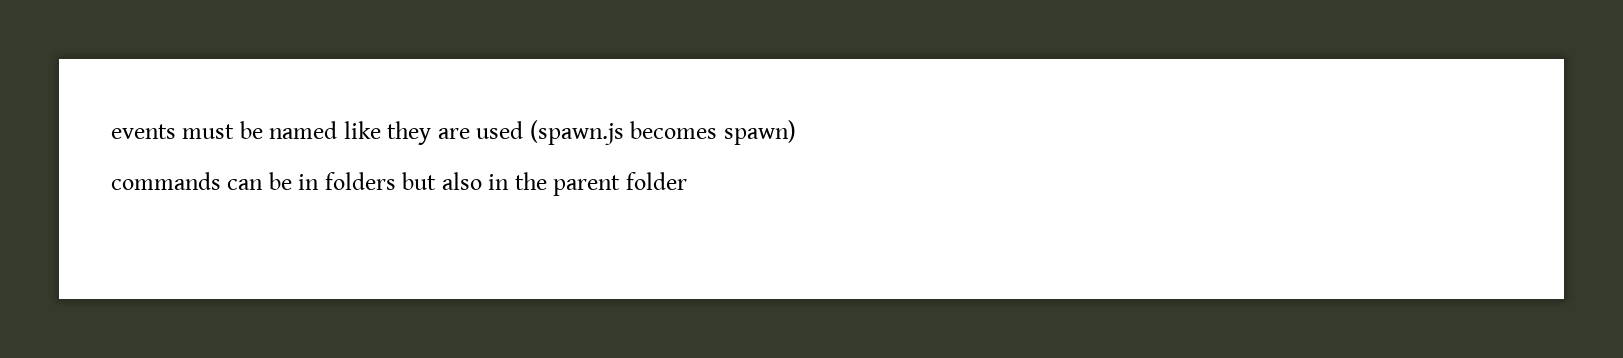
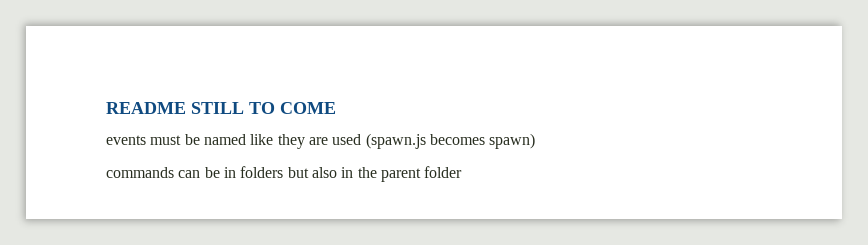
+ README STILL TO COME

